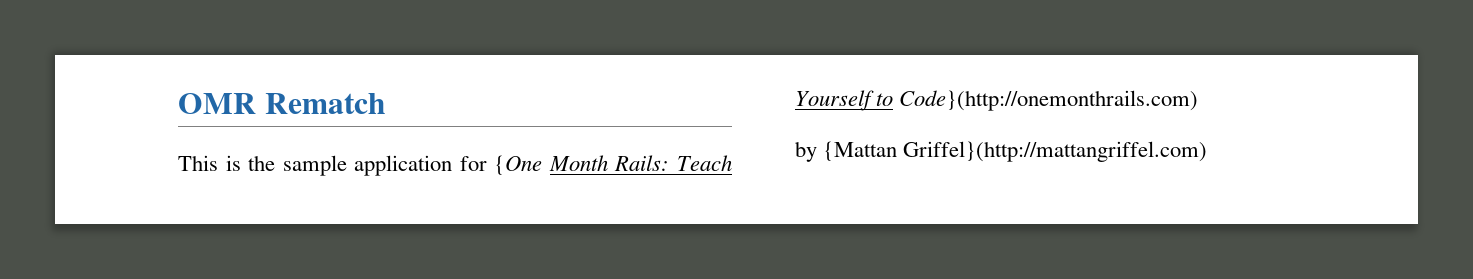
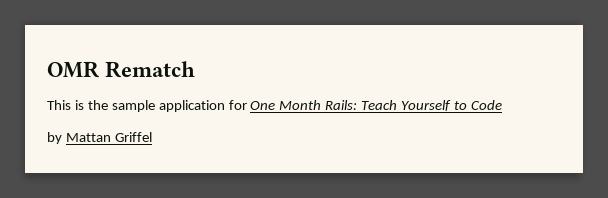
- This is the sample application for {One Month Rails: Teach Yourself to Code}(http://onemonthrails.com)
+ This is the sample application for One Month Rails: Teach Yourself to Code
- by {Mattan Griffel}(http://mattangriffel.com)
+ by Mattan Griffel

